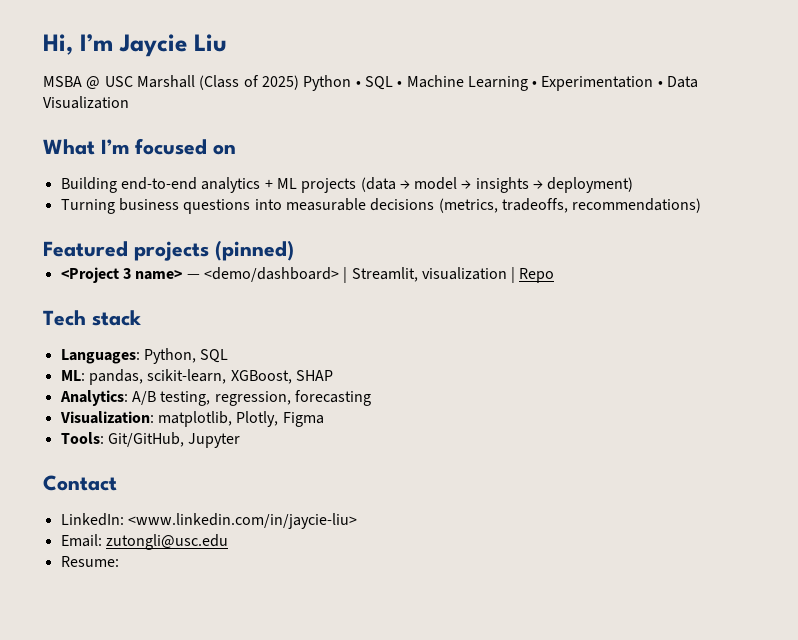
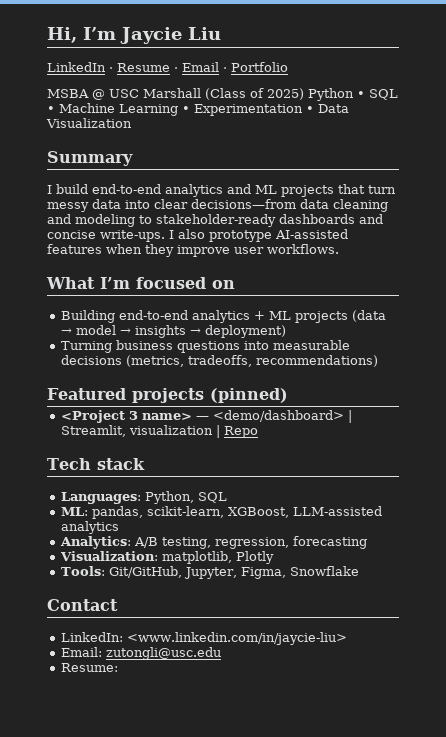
+ LinkedIn · Resume · Email · Portfolio
+ Summary
+ I build end-to-end analytics and ML projects that turn messy data into clear decisions—from data cleaning and modeling to stakeholder-ready dashboards and concise write-ups. I also prototype AI-assisted features when they improve user workflows.
- ML: pandas, scikit-learn, XGBoost, SHAP
+ ML: pandas, scikit-learn, XGBoost, LLM-assisted analytics
- Visualization: matplotlib, Plotly, Figma
+ Visualization: matplotlib, Plotly
- Tools: Git/GitHub, Jupyter
+ Tools: Git/GitHub, Jupyter, Figma, Snowflake

